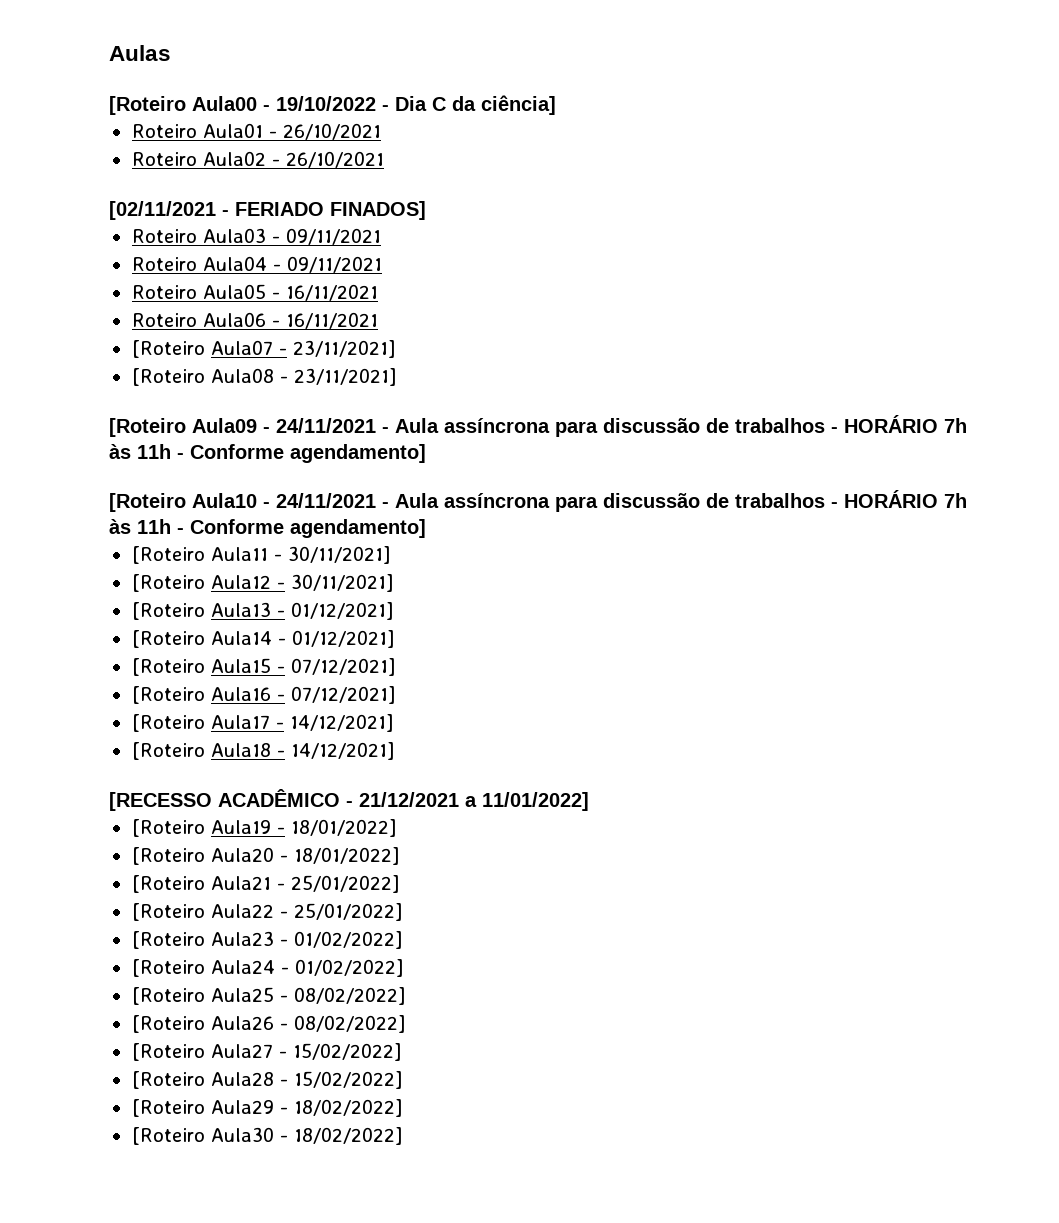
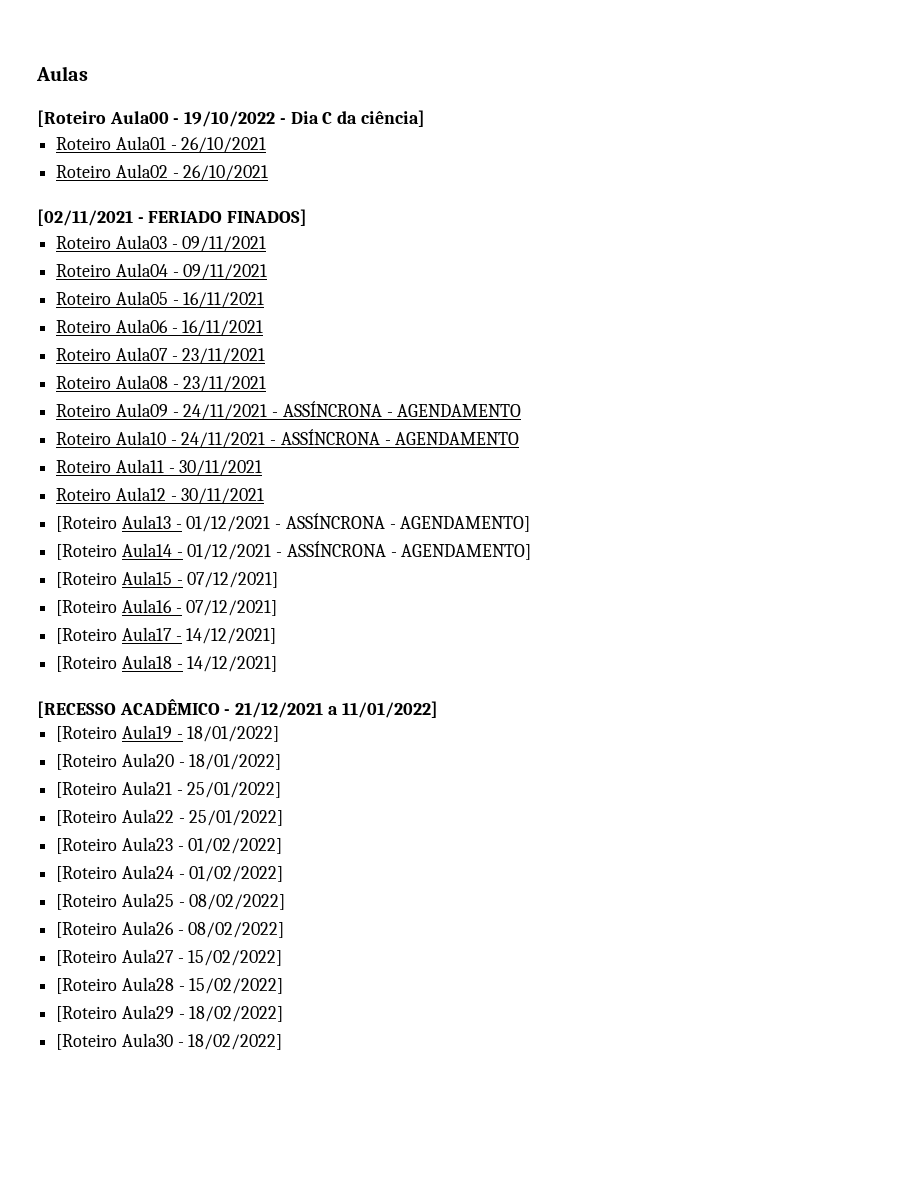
- [Roteiro Aula07 - 23/11/2021]
- [Roteiro Aula08 - 23/11/2021]
- [Roteiro Aula09 - 24/11/2021 - Aula assíncrona para discussão de trabalhos - HORÁRIO 7h às 11h - Conforme agendamento]
- [Roteiro Aula10 - 24/11/2021 - Aula assíncrona para discussão de trabalhos - HORÁRIO 7h às 11h - Conforme agendamento]
- [Roteiro Aula11 - 30/11/2021]
- [Roteiro Aula12 - 30/11/2021]
+ Roteiro Aula07 - 23/11/2021
+ Roteiro Aula08 - 23/11/2021
+ Roteiro Aula09 - 24/11/2021 - ASSÍNCRONA - AGENDAMENTO
+ Roteiro Aula10 - 24/11/2021 - ASSÍNCRONA - AGENDAMENTO
+ Roteiro Aula11 - 30/11/2021
+ Roteiro Aula12 - 30/11/2021
- [Roteiro Aula13 - 01/12/2021]
- [Roteiro Aula14 - 01/12/2021]
+ [Roteiro Aula13 - 01/12/2021 - ASSÍNCRONA - AGENDAMENTO]
+ [Roteiro Aula14 - 01/12/2021 - ASSÍNCRONA - AGENDAMENTO]

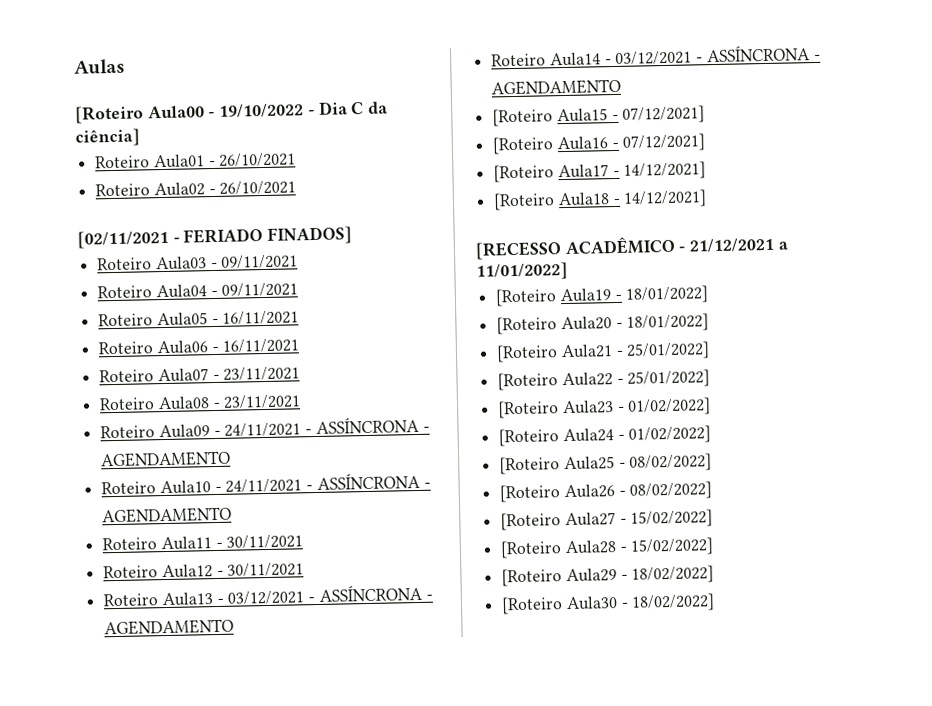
- [Roteiro Aula13 - 01/12/2021 - ASSÍNCRONA - AGENDAMENTO]
- [Roteiro Aula14 - 01/12/2021 - ASSÍNCRONA - AGENDAMENTO]
+ Roteiro Aula13 - 03/12/2021 - ASSÍNCRONA - AGENDAMENTO
+ Roteiro Aula14 - 03/12/2021 - ASSÍNCRONA - AGENDAMENTO

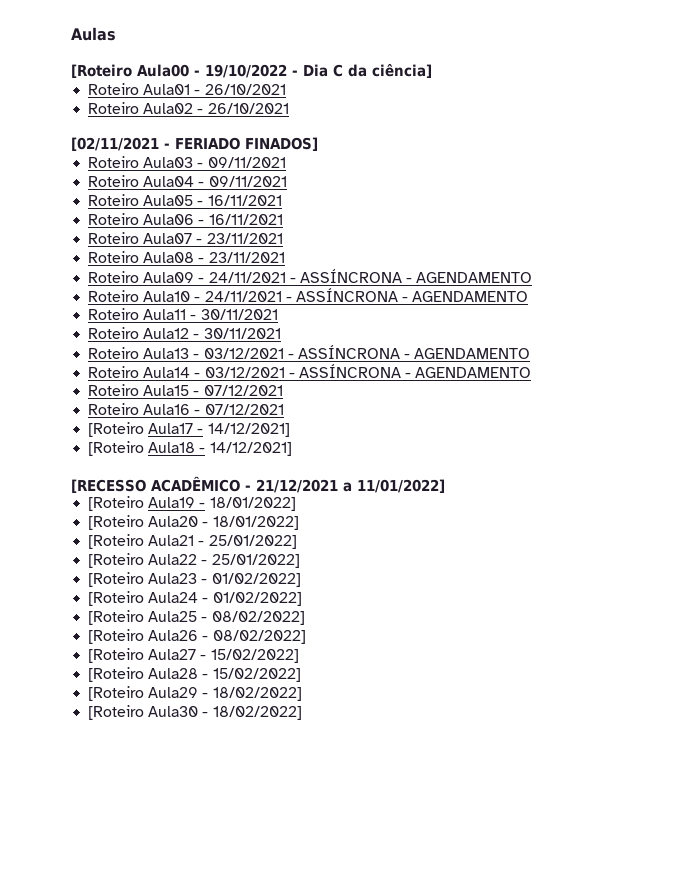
- [Roteiro Aula15 - 07/12/2021]
- [Roteiro Aula16 - 07/12/2021]
+ Roteiro Aula15 - 07/12/2021
+ Roteiro Aula16 - 07/12/2021

